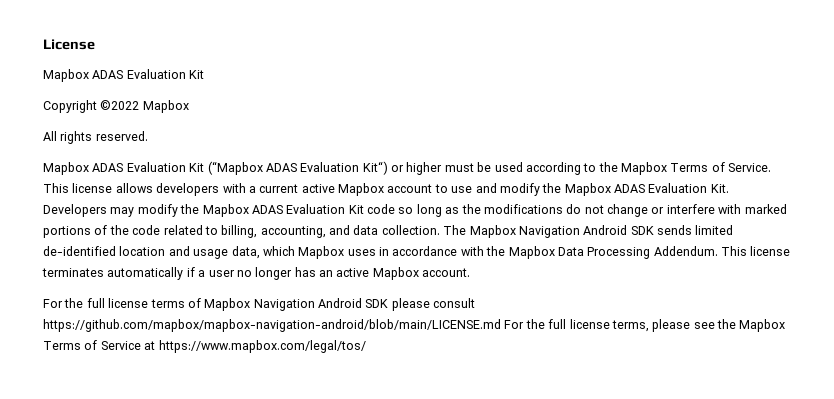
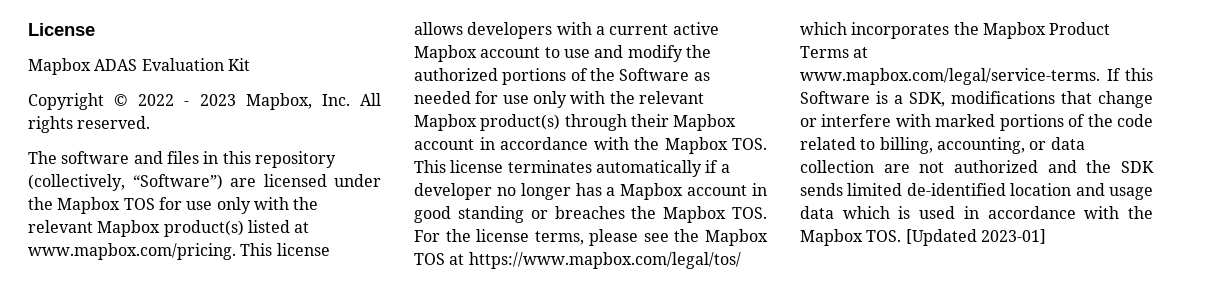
- Copyright ©2022 Mapbox
- All rights reserved.
- Mapbox ADAS Evaluation Kit (“Mapbox ADAS Evaluation Kit“) or higher must be used according to the Mapbox Terms of Service. This license allows developers with a current active Mapbox account to use and modify the Mapbox ADAS Evaluation Kit. Developers may modify the Mapbox ADAS Evaluation Kit code so long as the modifications do not change or interfere with marked portions of the code related to billing, accounting, and data collection. The Mapbox Navigation Android SDK sends limited de-identified location and usage data, which Mapbox uses in accordance with the Mapbox Data Processing Addendum. This license terminates automatically if a user no longer has an active Mapbox account.
- For the full license terms of Mapbox Navigation Android SDK please consult https://github.com/mapbox/mapbox-navigation-android/blob/main/LICENSE.md For the full license terms, please see the Mapbox Terms of Service at https://www.mapbox.com/legal/tos/
+ Copyright © 2022 - 2023 Mapbox, Inc. All rights reserved.
+ The software and files in this repository (collectively, “Software”) are licensed under the Mapbox TOS for use only with the relevant Mapbox product(s) listed at www.mapbox.com/pricing. This license allows developers with a current active Mapbox account to use and modify the authorized portions of the Software as needed for use only with the relevant Mapbox product(s) through their Mapbox account in accordance with the Mapbox TOS. This license terminates automatically if a developer no longer has a Mapbox account in good standing or breaches the Mapbox TOS. For the license terms, please see the Mapbox TOS at https://www.mapbox.com/legal/tos/ which incorporates the Mapbox Product Terms at www.mapbox.com/legal/service-terms. If this Software is a SDK, modifications that change or interfere with marked portions of the code related to billing, accounting, or data collection are not authorized and the SDK sends limited de-identified location and usage data which is used in accordance with the Mapbox TOS. [Updated 2023-01]

